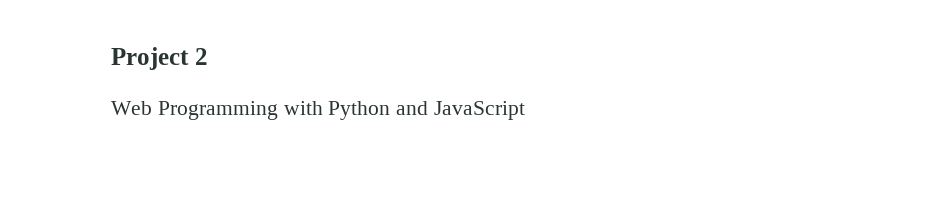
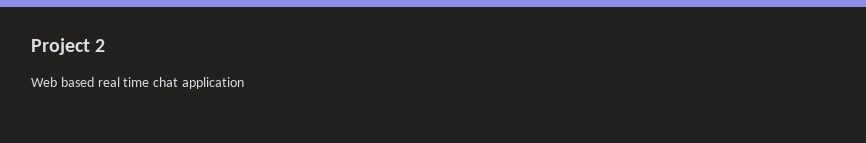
- Web Programming with Python and JavaScript
+ Web based real time chat application

